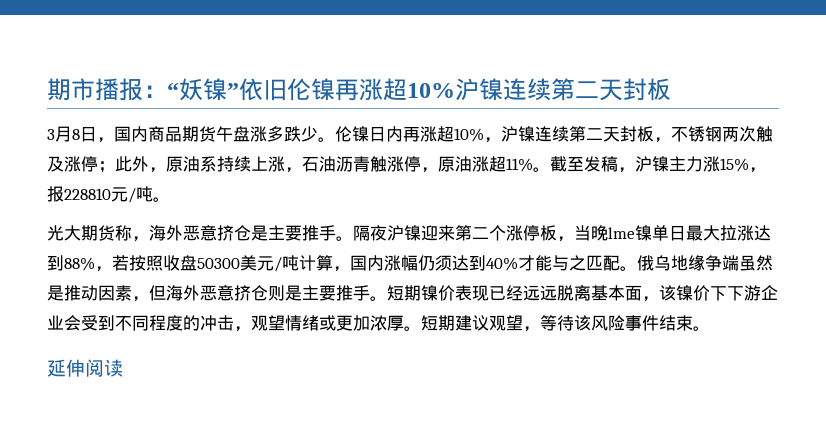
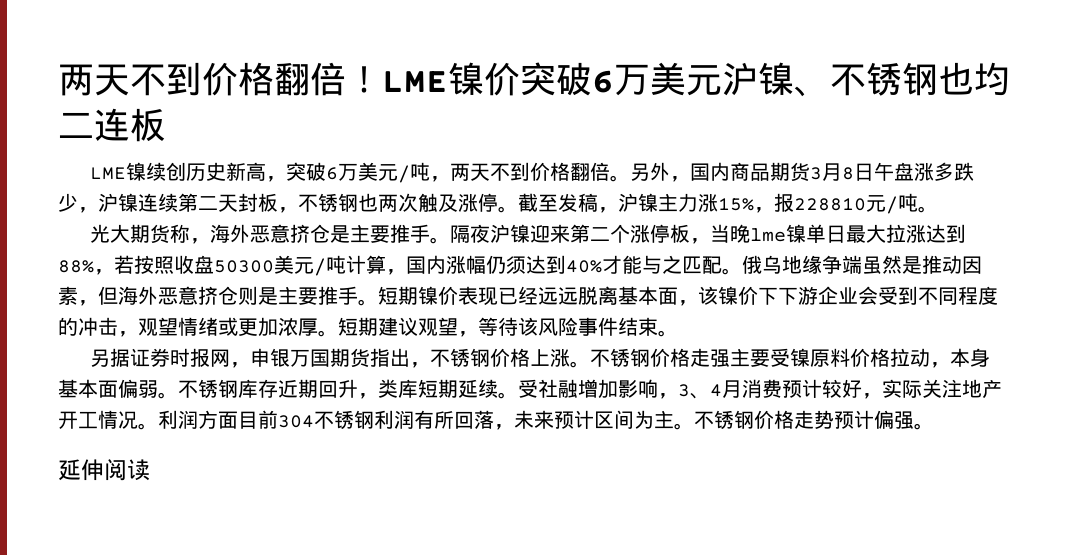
- 期市播报：“妖镍”依旧伦镍再涨超10%沪镍连续第二天封板
- 3月8日，国内商品期货午盘涨多跌少。伦镍日内再涨超10%，沪镍连续第二天封板，不锈钢两次触及涨停；此外，原油系持续上涨，石油沥青触涨停，原油涨超11%。
+ 两天不到价格翻倍！LME镍价突破6万美元沪镍、不锈钢也均二连板
+ LME镍续创历史新高，突破6万美元/吨，两天不到价格翻倍。另外，国内商品期货3月8日午盘涨多跌少，沪镍连续第二天封板，不锈钢也两次触及涨停。
+ 另据证券时报网，申银万国期货指出，不锈钢价格上涨。不锈钢价格走强主要受镍原料价格拉动，本身基本面偏弱。不锈钢库存近期回升，类库短期延续。受社融增加影响，3、4月消费预计较好，实际关注地产开工情况。利润方面目前304不锈钢利润有所回落，未来预计区间为主。不锈钢价格走势预计偏强。

